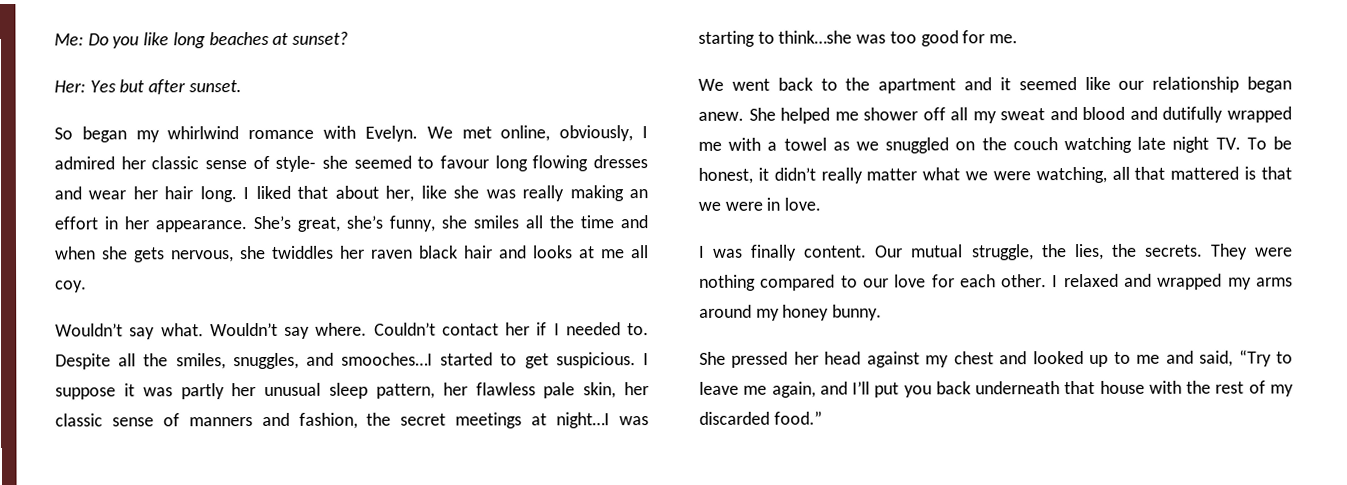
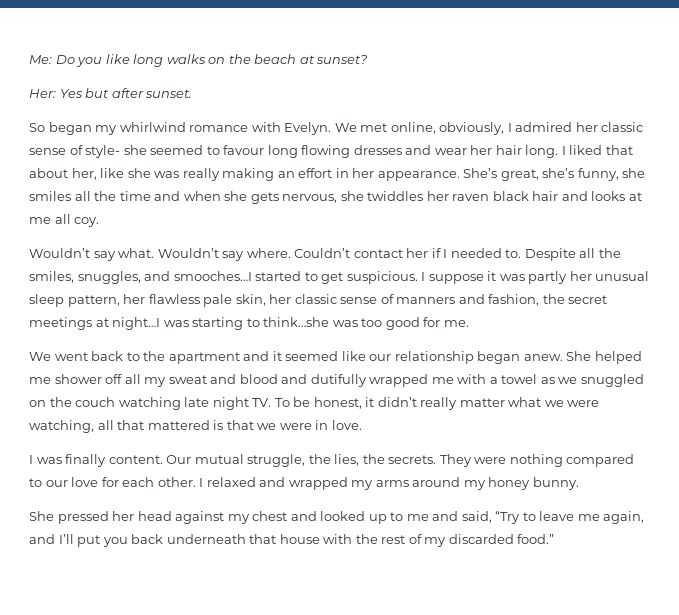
- Me: Do you like long beaches at sunset?
+ Me: Do you like long walks on the beach at sunset?

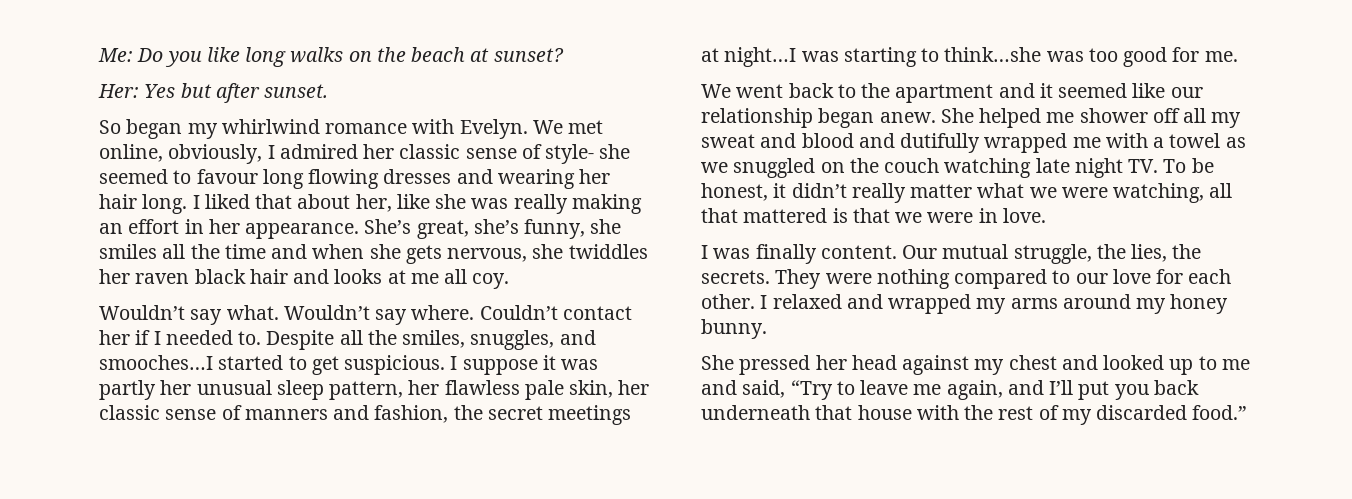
- We met online, obviously, I admired her classic sense of style- she seemed to favour long flowing dresses and wear her hair long.
+ We met online, obviously, I admired her classic sense of style- she seemed to favour long flowing dresses and wearing her hair long.

